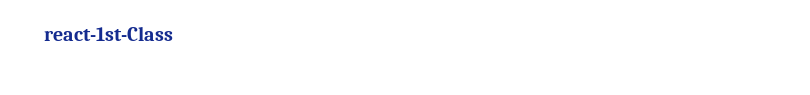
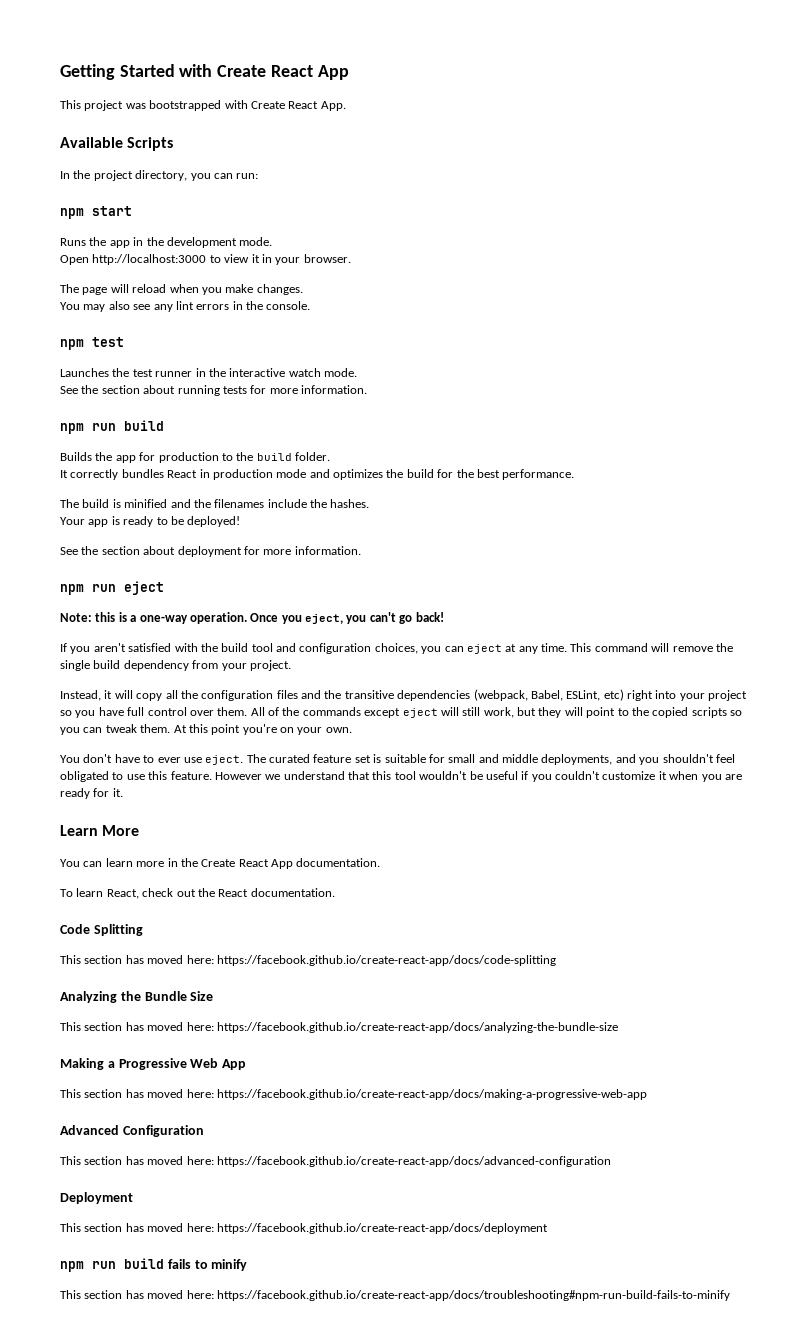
- react-1st-Class
+ Getting Started with Create React App
+ This project was bootstrapped with Create React App.
+ Available Scripts
+ In the project directory, you can run:
+ npm start
+ Runs the app in the development mode.
+ Open http://localhost:3000 to view it in your browser.
+ The page will reload when you make changes.
+ You may also see any lint errors in the console.
+ npm test
+ Launches the test runner in the interactive watch mode.
+ See the section about running tests for more information.
+ npm run build
+ Builds the app for production to the build folder.
+ It correctly bundles React in production mode and optimizes the build for the best performance.
+ The build is minified and the filenames include the hashes.
+ Your app is ready to be deployed!
+ See the section about deployment for more information.
+ npm run eject
+ Note: this is a one-way operation. Once you eject, you can't go back!
+ If you aren't satisfied with the build tool and configuration choices, you can eject at any time. This command will remove the single build dependency from your project.
+ Instead, it will copy all the configuration files and the transitive dependencies (webpack, Babel, ESLint, etc) right into your project so you have full control over them. All of the commands except eject will still work, but they will point to the copied scripts so you can tweak them. At this point you're on your own.
+ You don't have to ever use eject. The curated feature set is suitable for small and middle deployments, and you shouldn't feel obligated to use this feature. However we understand that this tool wouldn't be useful if you couldn't customize it when you are ready for it.
+ Learn More
+ You can learn more in the Create React App documentation.
+ To learn React, check out the React documentation.
+ Code Splitting
+ This section has moved here: https://facebook.github.io/create-react-app/docs/code-splitting
+ Analyzing the Bundle Size
+ This section has moved here: https://facebook.github.io/create-react-app/docs/analyzing-the-bundle-size
+ Making a Progressive Web App
+ This section has moved here: https://facebook.github.io/create-react-app/docs/making-a-progressive-web-app
+ Advanced Configuration
+ This section has moved here: https://facebook.github.io/create-react-app/docs/advanced-configuration
+ Deployment
+ This section has moved here: https://facebook.github.io/create-react-app/docs/deployment
+ npm run build fails to minify
+ This section has moved here: https://facebook.github.io/create-react-app/docs/troubleshooting#npm-run-build-fails-to-minify

